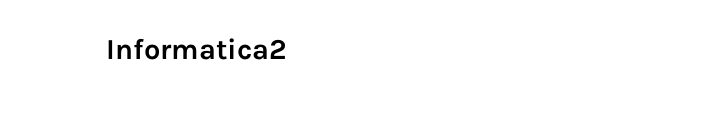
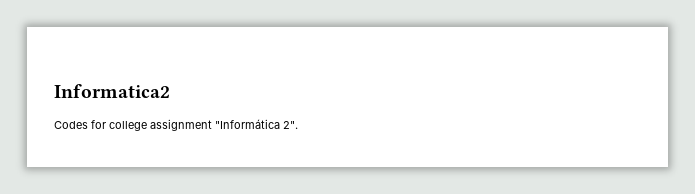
+ Codes for college assignment "Informática 2".

